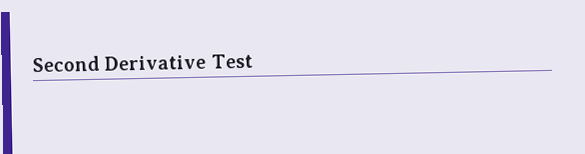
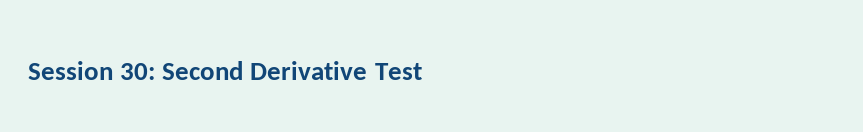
- Second Derivative Test
+ Session 30: Second Derivative Test

